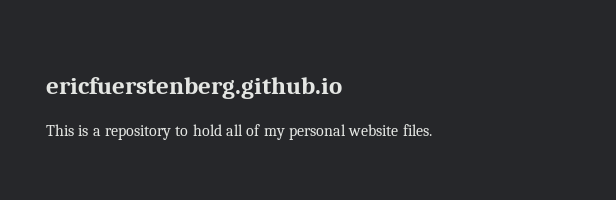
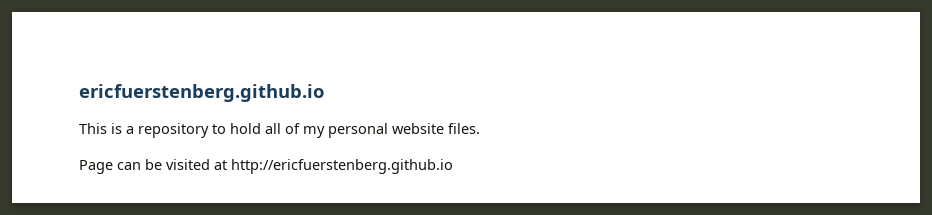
+ Page can be visited at http://ericfuerstenberg.github.io

